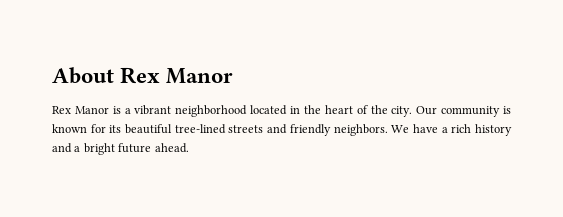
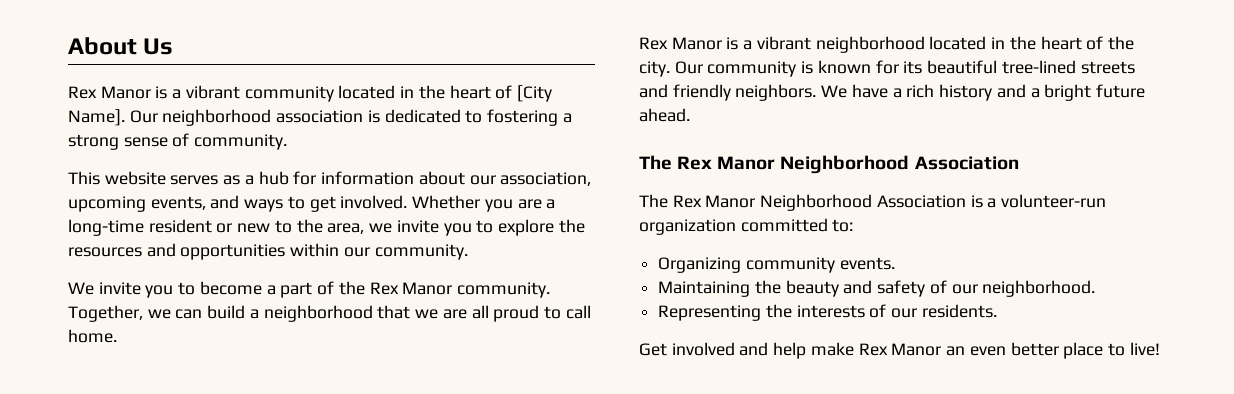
- About Rex Manor
+ About Us
+ Rex Manor is a vibrant community located in the heart of [City Name]. Our neighborhood association is dedicated to fostering a strong sense of community.
+ This website serves as a hub for information about our association, upcoming events, and ways to get involved. Whether you are a long-time resident or new to the area, we invite you to explore the resources and opportunities within our community.
+ We invite you to become a part of the Rex Manor community. Together, we can build a neighborhood that we are all proud to call home.
  We have a rich history and a bright future ahead.
+ The Rex Manor Neighborhood Association
+ The Rex Manor Neighborhood Association is a volunteer-run organization committed to:
+ Organizing community events.
+ Maintaining the beauty and safety of our neighborhood.
+ Representing the interests of our residents.
+ Get involved and help make Rex Manor an even better place to live!

